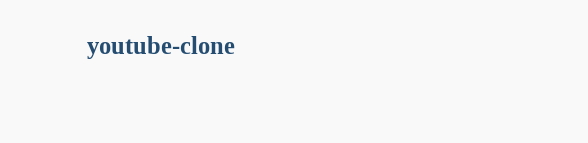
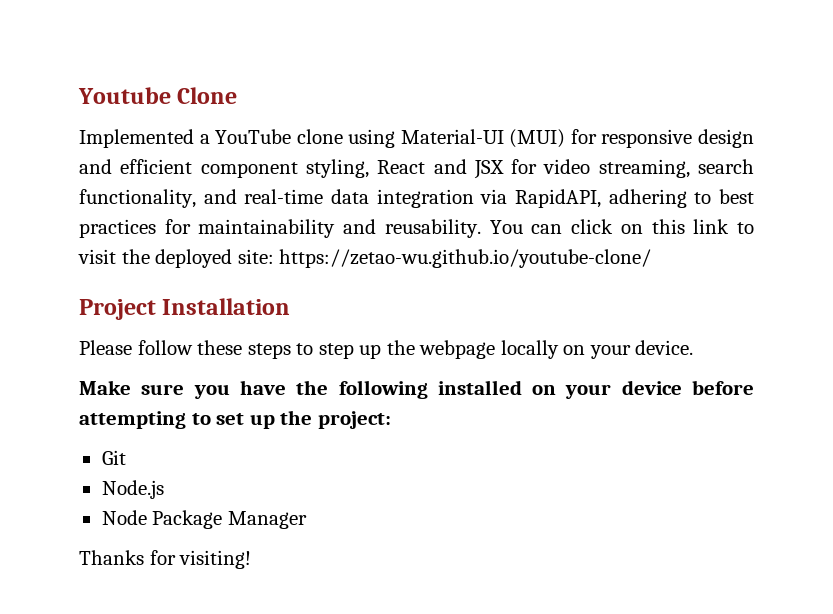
- youtube-clone
+ Youtube Clone
+ Implemented a YouTube clone using Material-UI (MUI) for responsive design and efficient component styling, React and JSX for video streaming, search functionality, and real-time data integration via RapidAPI, adhering to best practices for maintainability and reusability. You can click on this link to visit the deployed site: https://zetao-wu.github.io/youtube-clone/
+ Project Installation
+ Please follow these steps to step up the webpage locally on your device.
+ Make sure you have the following installed on your device before attempting to set up the project:
+ Git
+ Node.js
+ Node Package Manager
+ Thanks for visiting!

